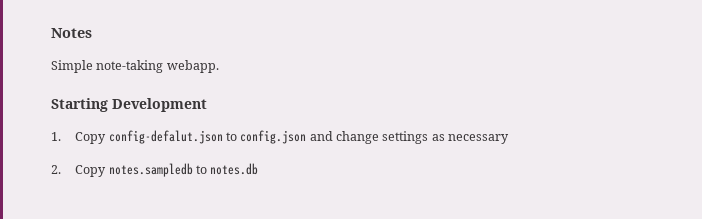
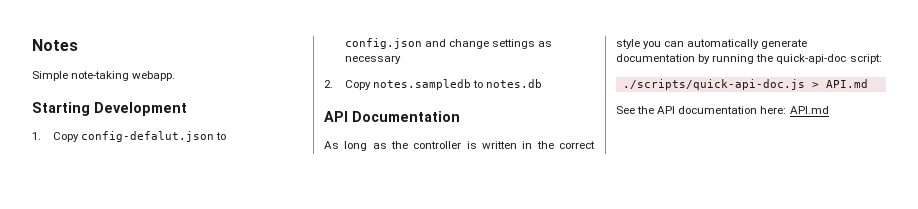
+ API Documentation
+ As long as the controller is written in the correct style you can automatically generate documentation by running the quick-api-doc script:
+ ./scripts/quick-api-doc.js > API.md
+ See the API documentation here: API.md

